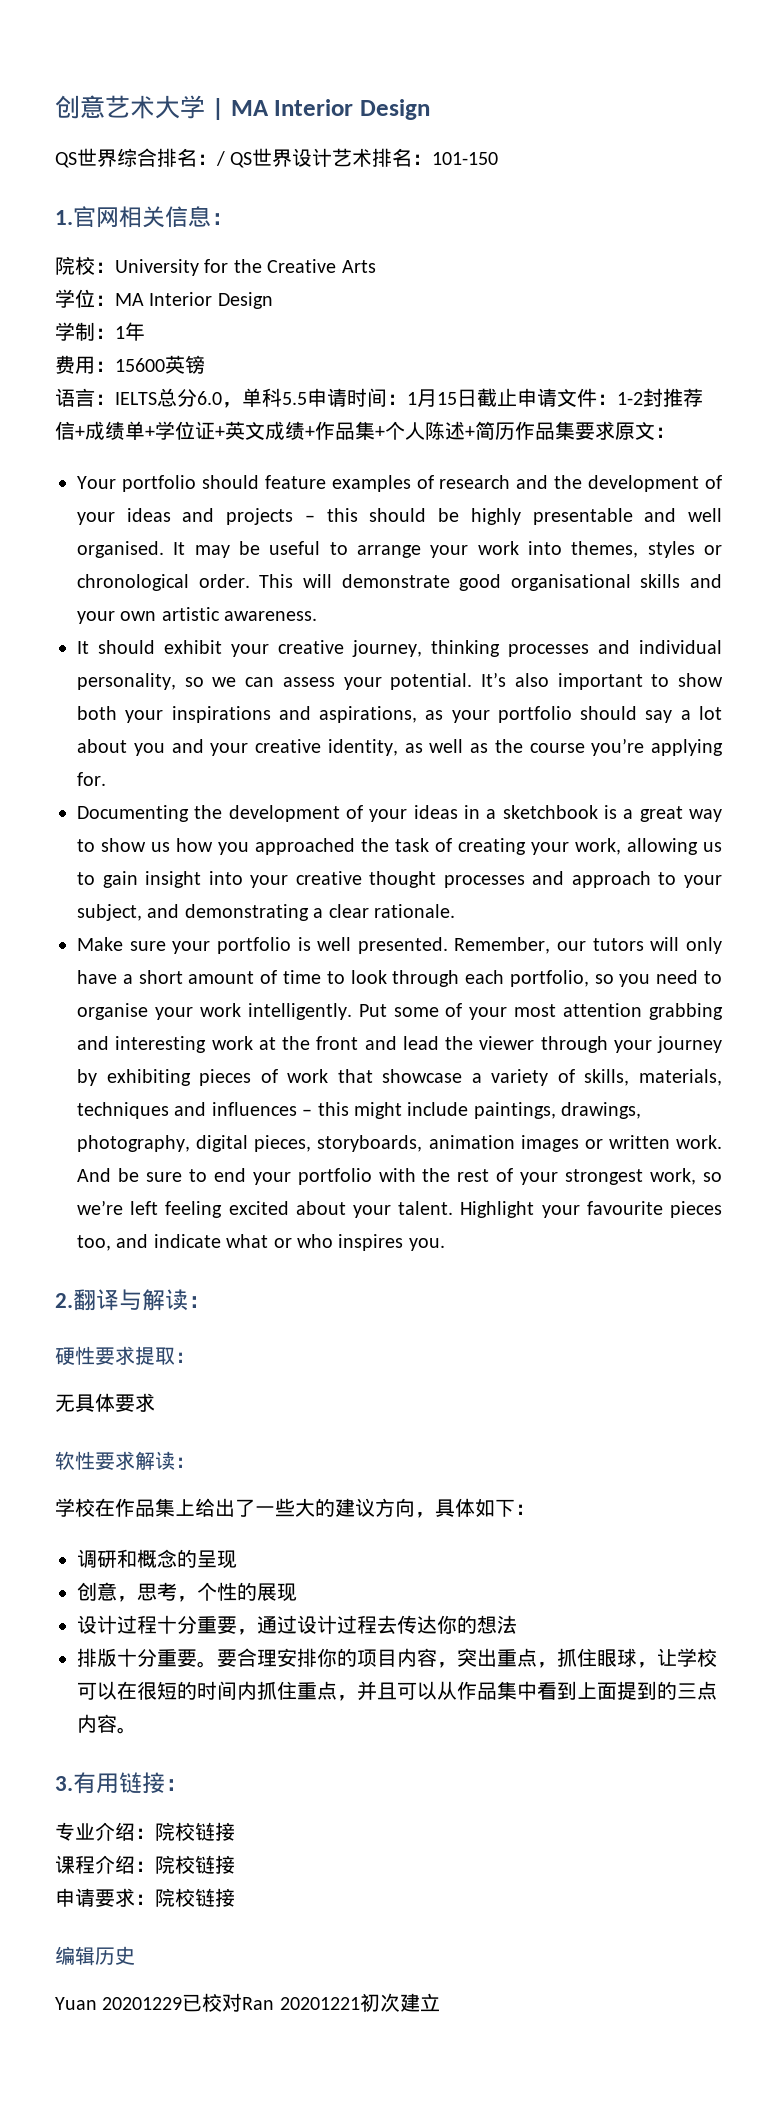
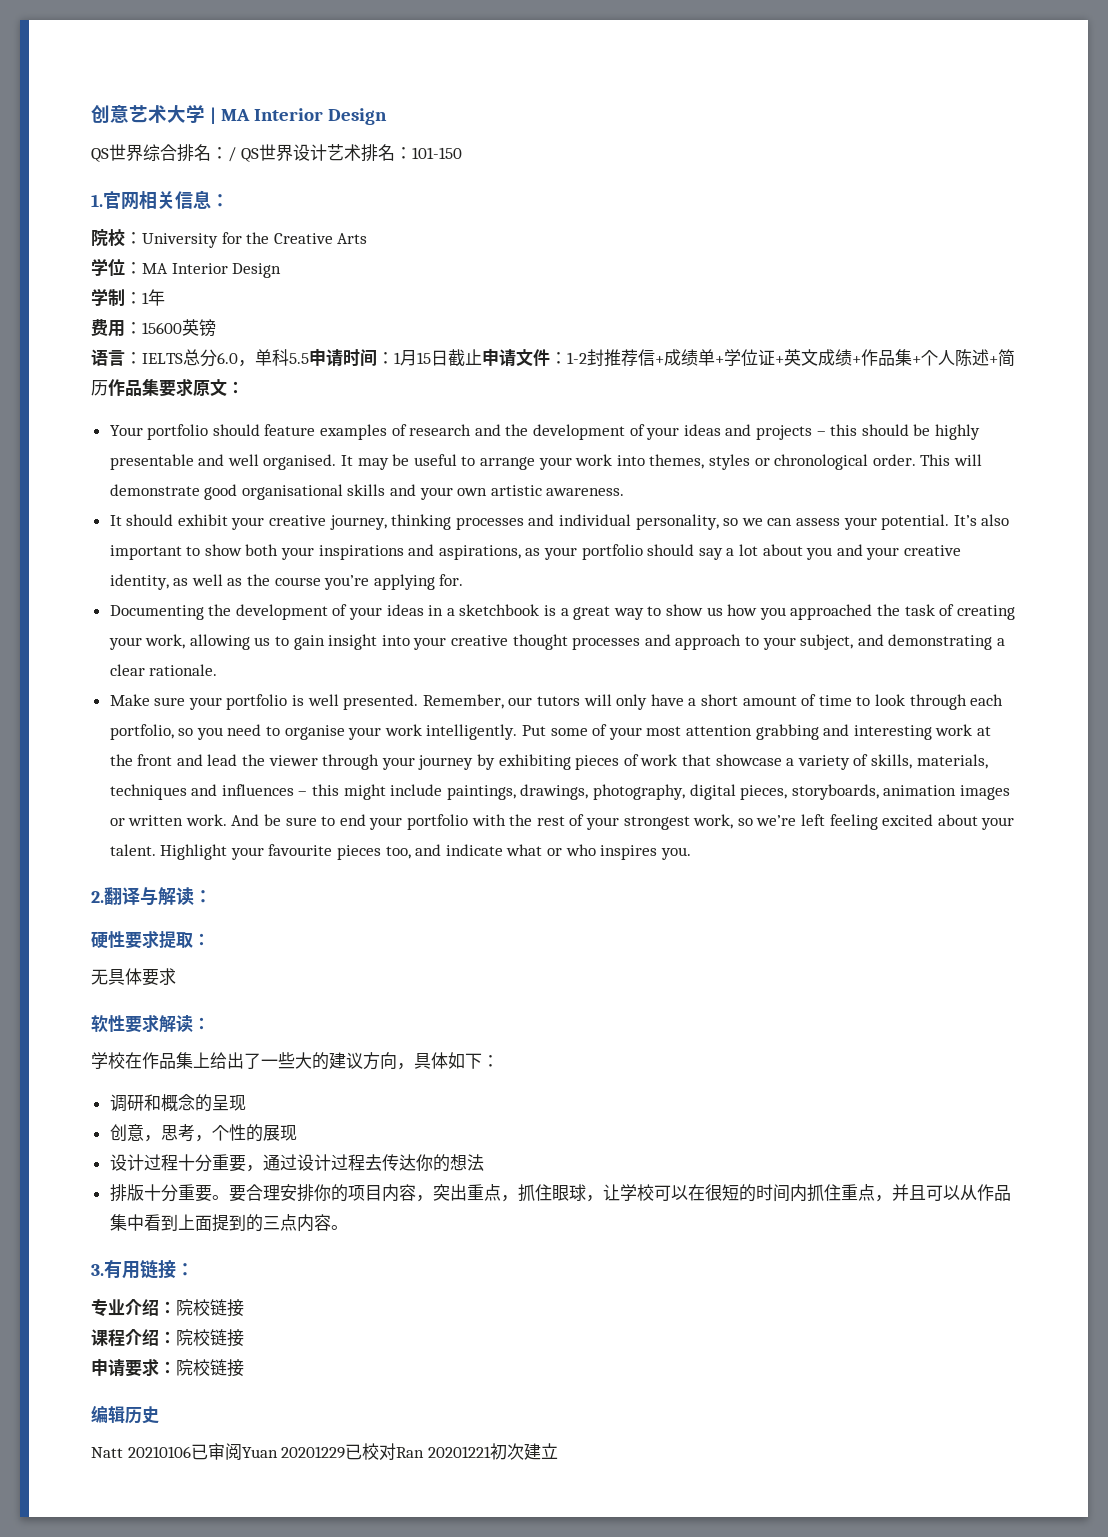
- Yuan 20201229已校对Ran 20201221初次建立
+ Natt 20210106已审阅Yuan 20201229已校对Ran 20201221初次建立

